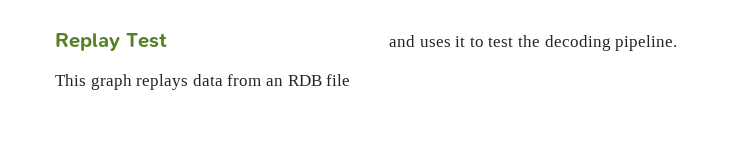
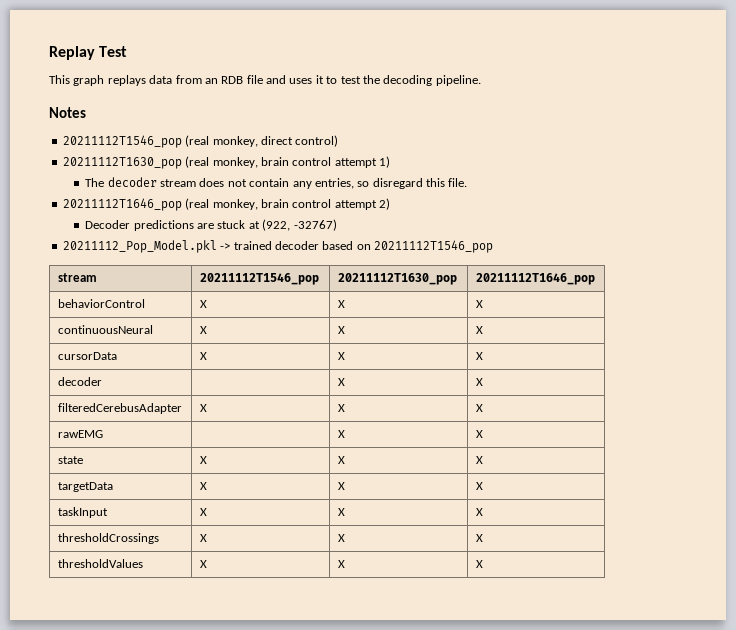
+ Notes
+ 20211112T1546_pop (real monkey, direct control)
+ 20211112T1630_pop (real monkey, brain control attempt 1)
+ The decoder stream does not contain any entries, so disregard this file.
+ 20211112T1646_pop (real monkey, brain control attempt 2)
+ Decoder predictions are stuck at (922, -32767)
+ 20211112_Pop_Model.pkl -> trained decoder based on 20211112T1546_pop
+ stream | 20211112T1546_pop | 20211112T1630_pop | 20211112T1646_pop
+ behaviorControl | X | X | X
+ continuousNeural | X | X | X
+ cursorData | X | X | X
+ decoder | | X | X
+ filteredCerebusAdapter | X | X | X
+ rawEMG | | X | X
+ state | X | X | X
+ targetData | X | X | X
+ taskInput | X | X | X
+ thresholdCrossings | X | X | X
+ thresholdValues | X | X | X

